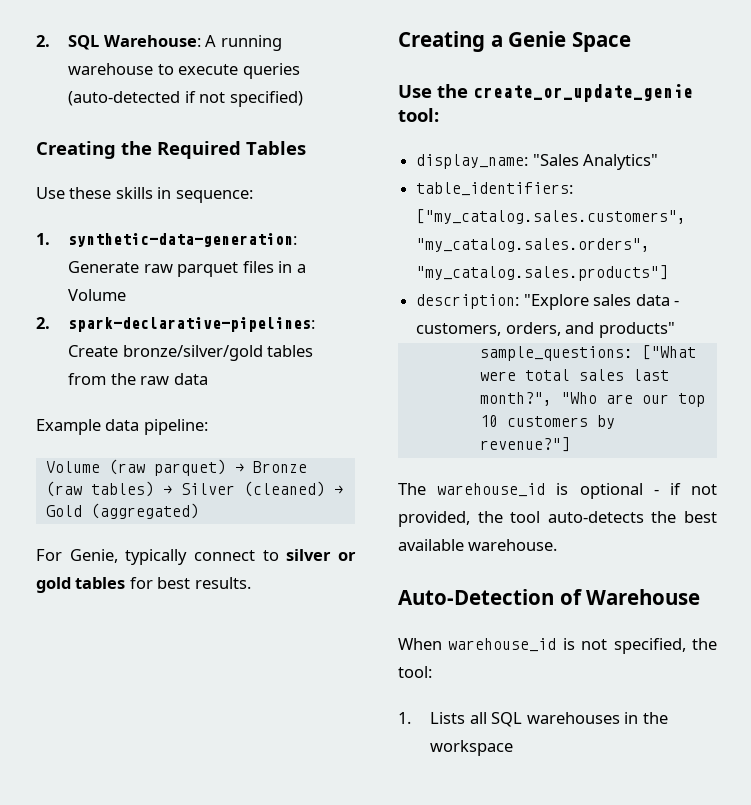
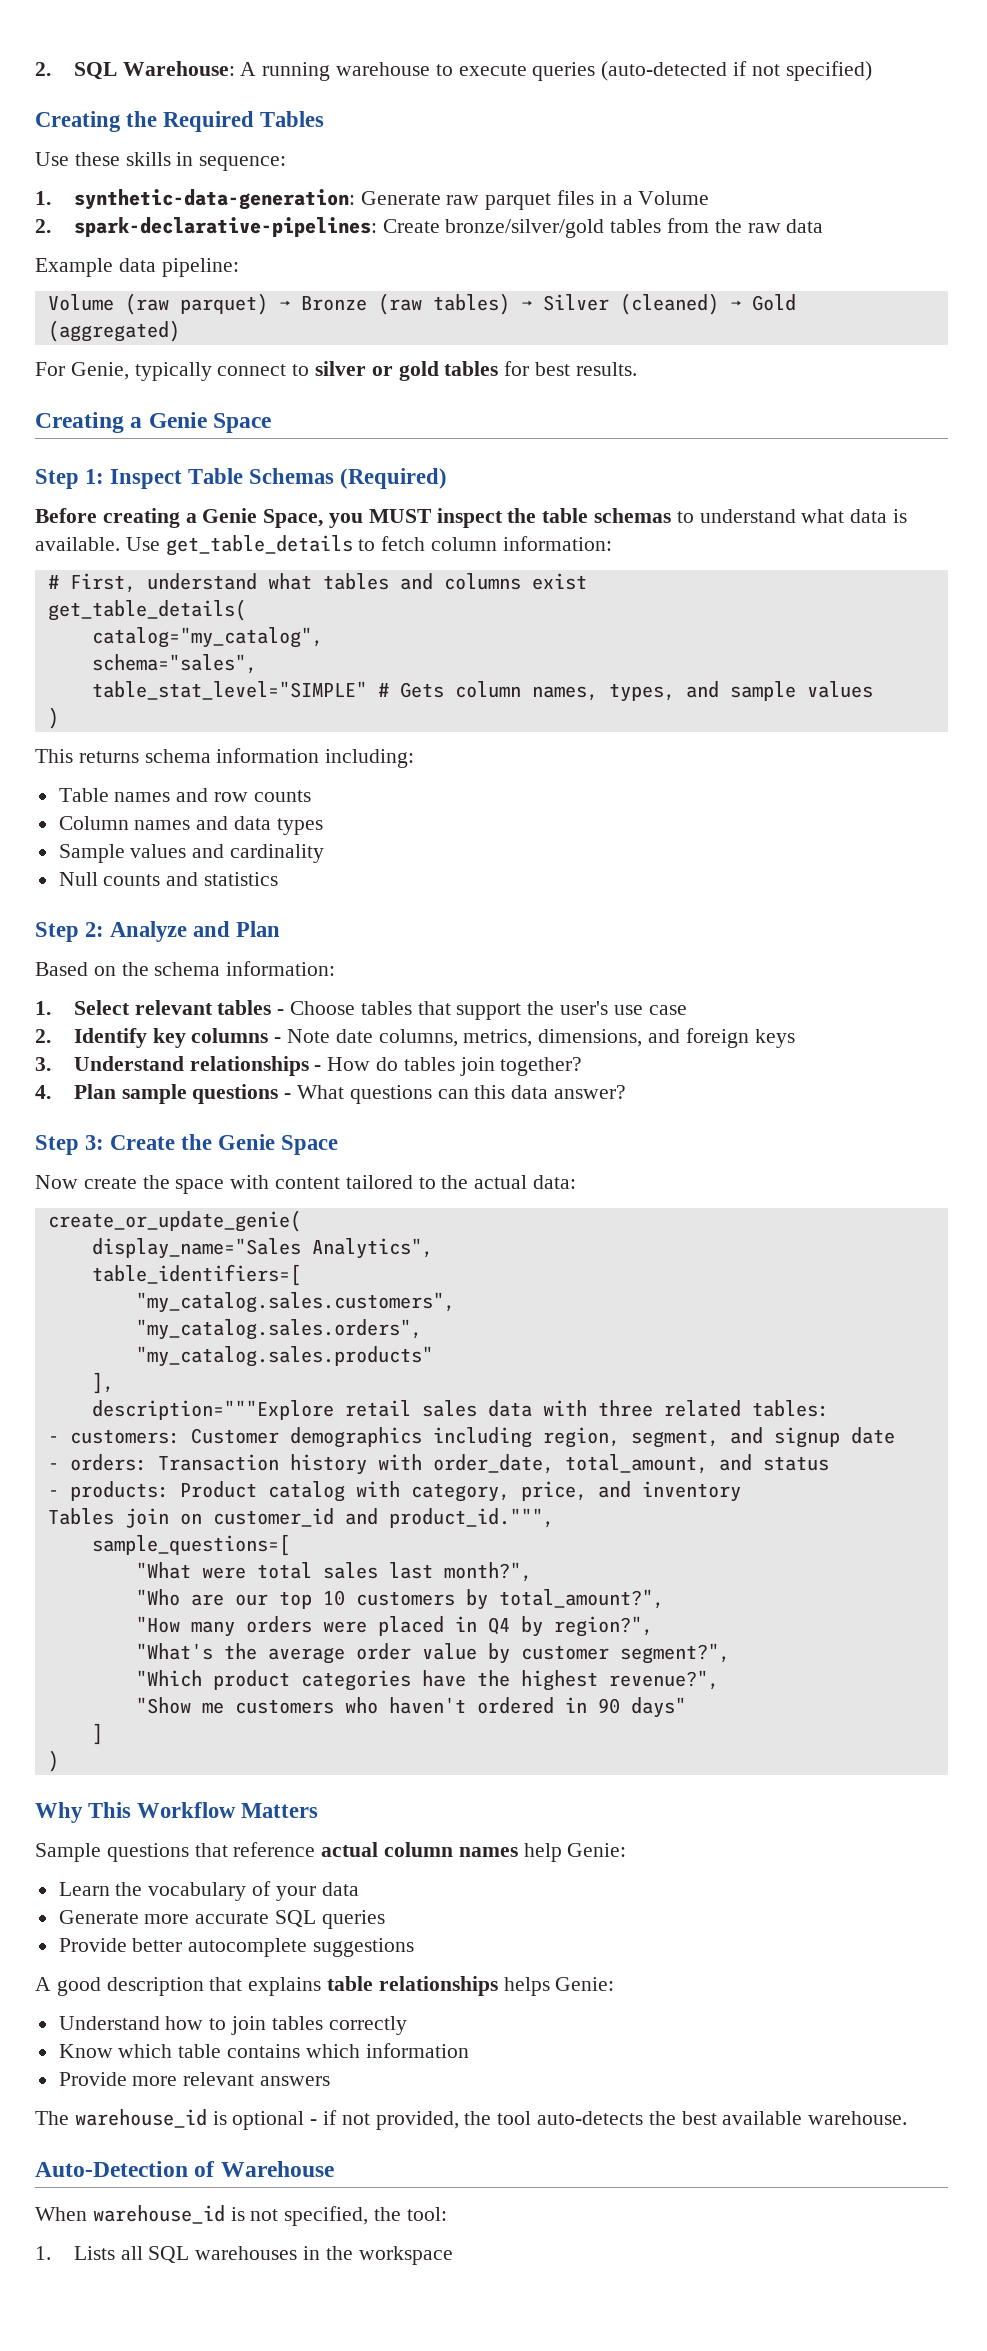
- Use the create_or_update_genie tool:
- display_name: "Sales Analytics"
- table_identifiers: ["my_catalog.sales.customers", "my_catalog.sales.orders", "my_catalog.sales.products"]
- description: "Explore sales data - customers, orders, and products"
- sample_questions: ["What were total sales last month?", "Who are our top 10 customers by revenue?"]
+ Step 1: Inspect Table Schemas (Required)
+ Before creating a Genie Space, you MUST inspect the table schemas to understand what data is available. Use get_table_details to fetch column information:
+ # First, understand what tables and columns exist
+ get_table_details(
+ catalog="my_catalog",
+ schema="sales",
+ table_stat_level="SIMPLE" # Gets column names, types, and sample values
+ )
+ This returns schema information including:
+ Table names and row counts
+ Column names and data types
+ Sample values and cardinality
+ Null counts and statistics
+ Step 2: Analyze and Plan
+ Based on the schema information:
+ 1. Select relevant tables - Choose tables that support the user's use case
+ 2. Identify key columns - Note date columns, metrics, dimensions, and foreign keys
+ 3. Understand relationships - How do tables join together?
+ 4. Plan sample questions - What questions can this data answer?
+ Step 3: Create the Genie Space
+ Now create the space with content tailored to the actual data:
+ create_or_update_genie(
+ display_name="Sales Analytics",
+ table_identifiers=[
+ "my_catalog.sales.customers",
+ "my_catalog.sales.orders",
+ "my_catalog.sales.products"
+ ],
+ description="""Explore retail sales data with three related tables:
+ - customers: Customer demographics including region, segment, and signup date
+ - orders: Transaction history with order_date, total_amount, and status
+ - products: Product catalog with category, price, and inventory
+ Tables join on customer_id and product_id.""",
+ sample_questions=[
+ "What were total sales last month?",
+ "Who are our top 10 customers by total_amount?",
+ "How many orders were placed in Q4 by region?",
+ "What's the average order value by customer segment?",
+ "Which product categories have the highest revenue?",
+ "Show me customers who haven't ordered in 90 days"
+ ]
+ )
+ Why This Workflow Matters
+ Sample questions that reference actual column names help Genie:
+ Learn the vocabulary of your data
+ Generate more accurate SQL queries
+ Provide better autocomplete suggestions
+ A good description that explains table relationships helps Genie:
+ Understand how to join tables correctly
+ Know which table contains which information
+ Provide more relevant answers

